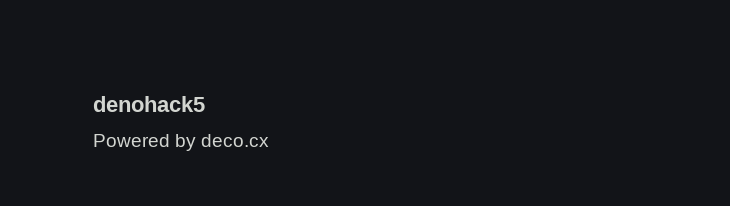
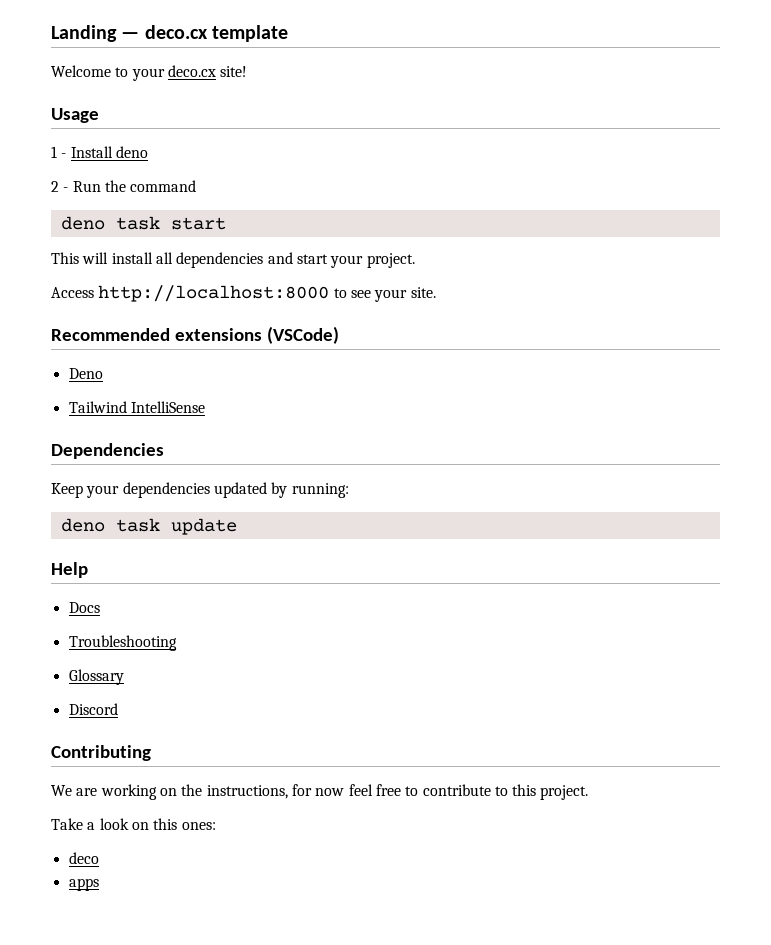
- denohack5
- Powered by deco.cx
+ Landing — deco.cx template
+ Welcome to your deco.cx site!
+ Usage
+ 1 - Install deno
+ 2 - Run the command
+ deno task start
+ This will install all dependencies and start your project.
+ Access http://localhost:8000 to see your site.
+ Recommended extensions (VSCode)
+ Deno
+ Tailwind IntelliSense
+ Dependencies
+ Keep your dependencies updated by running:
+ deno task update
+ Help
+ Docs
+ Troubleshooting
+ Glossary
+ Discord
+ Contributing
+ We are working on the instructions, for now feel free to contribute to this project.
+ Take a look on this ones:
+ deco
+ apps

